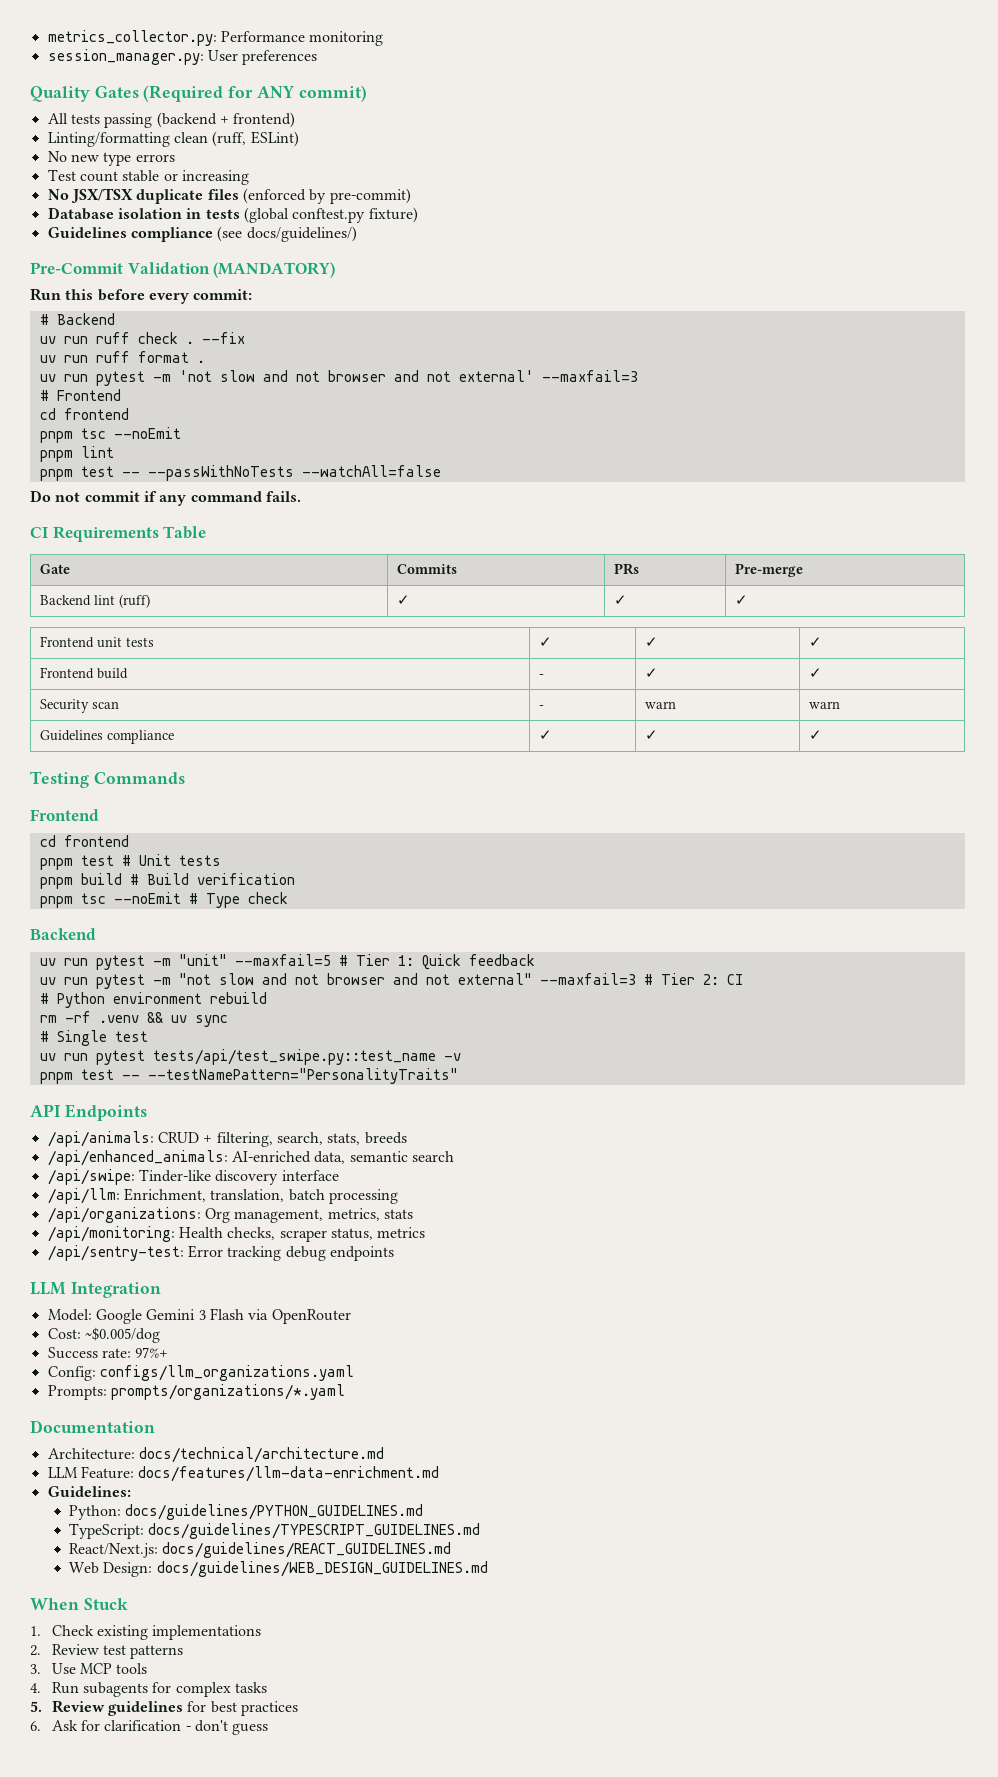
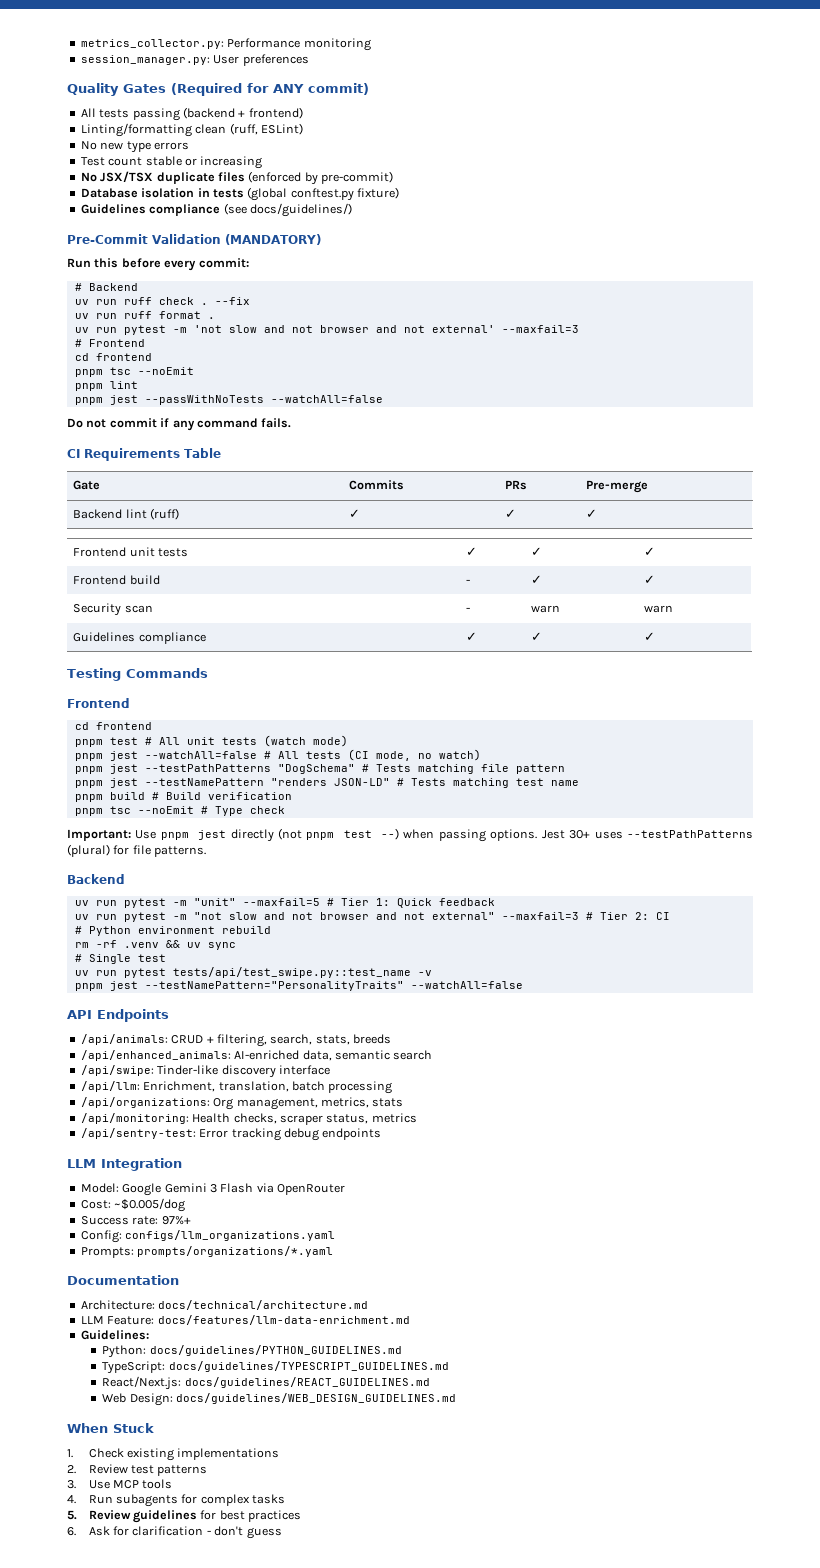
- pnpm test -- --passWithNoTests --watchAll=false
+ pnpm jest --passWithNoTests --watchAll=false
- pnpm test # Unit tests
+ pnpm test # All unit tests (watch mode)
+ pnpm jest --watchAll=false # All tests (CI mode, no watch)
+ pnpm jest --testPathPatterns "DogSchema" # Tests matching file pattern
+ pnpm jest --testNamePattern "renders JSON-LD" # Tests matching test name
+ Important: Use pnpm jest directly (not pnpm test --) when passing options. Jest 30+ uses --testPathPatterns (plural) for file patterns.
- pnpm test -- --testNamePattern="PersonalityTraits"
+ pnpm jest --testNamePattern="PersonalityTraits" --watchAll=false

